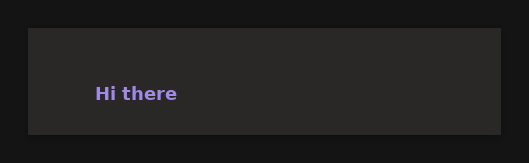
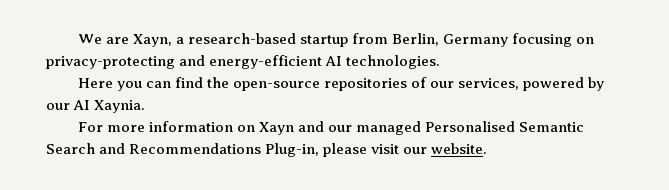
- Hi there
+ We are Xayn, a research-based startup from Berlin, Germany focusing on privacy-protecting and energy-efficient AI technologies.
+ Here you can find the open-source repositories of our services, powered by our AI Xaynia.
+ For more information on Xayn and our managed Personalised Semantic Search and Recommendations Plug-in, please visit our website.

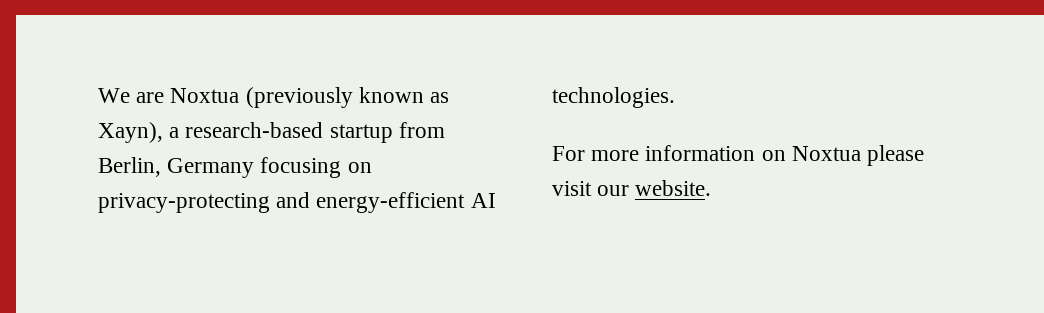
- We are Xayn, a research-based startup from Berlin, Germany focusing on privacy-protecting and energy-efficient AI technologies.
+ We are Noxtua (previously known as Xayn), a research-based startup from Berlin, Germany focusing on privacy-protecting and energy-efficient AI technologies.
- Here you can find the open-source repositories of our services, powered by our AI Xaynia.
- For more information on Xayn and our managed Personalised Semantic Search and Recommendations Plug-in, please visit our website.
+ For more information on Noxtua please visit our website.

